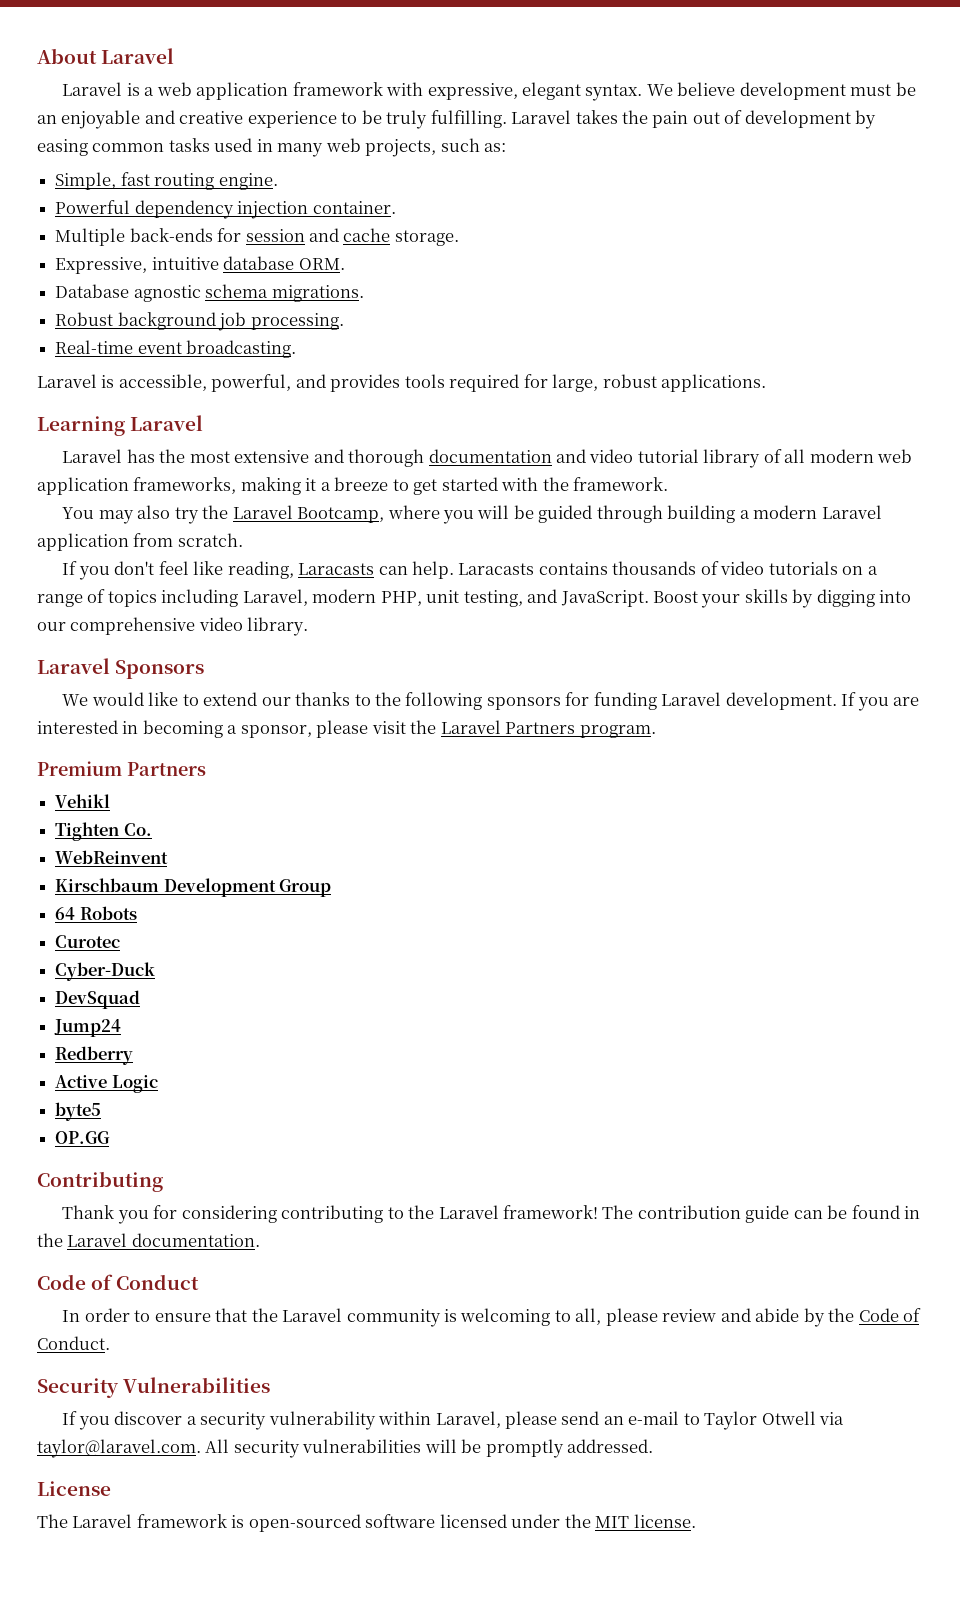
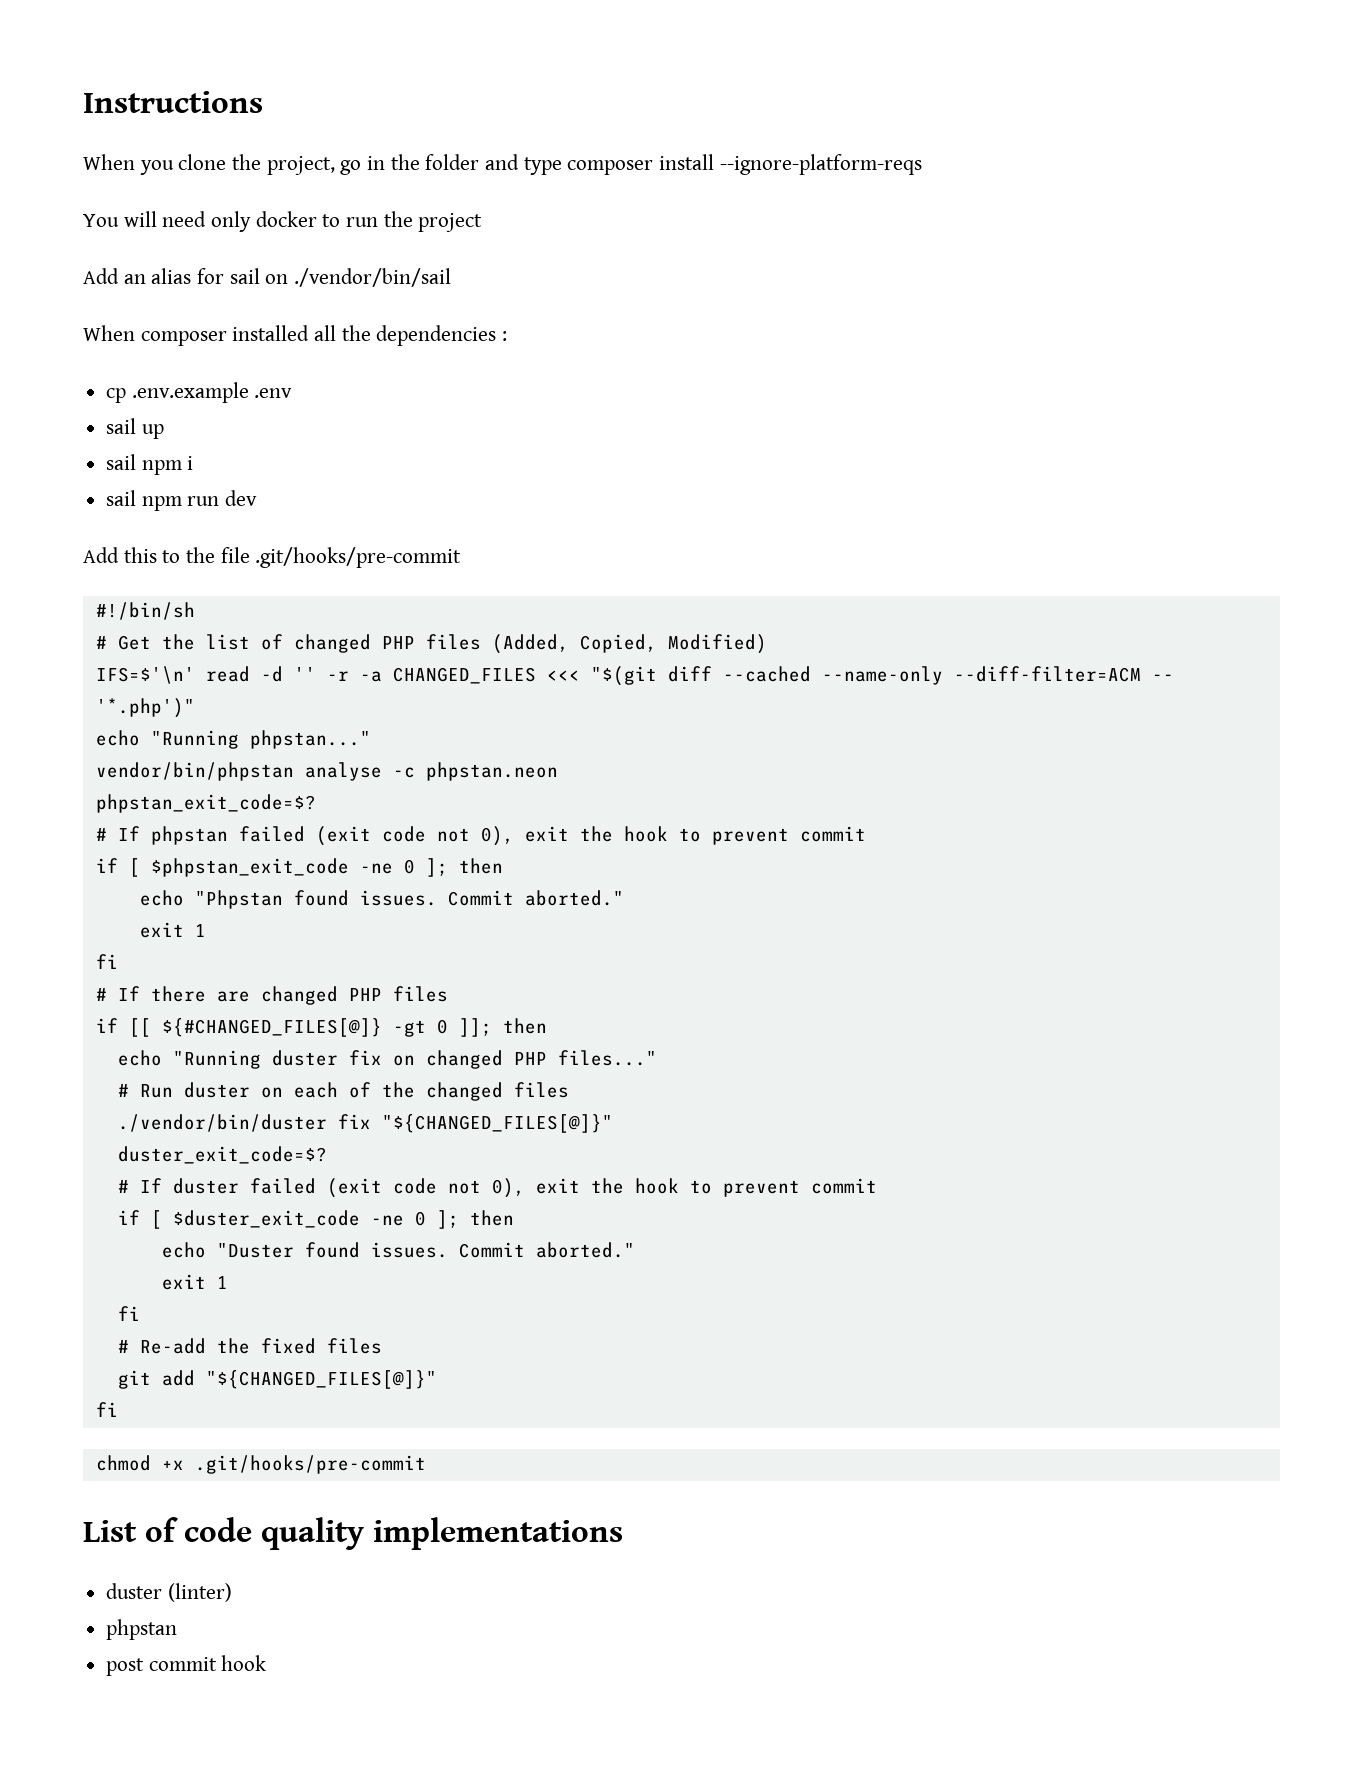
- About Laravel
- Laravel is a web application framework with expressive, elegant syntax. We believe development must be an enjoyable and creative experience to be truly fulfilling. Laravel takes the pain out of development by easing common tasks used in many web projects, such as:
- Simple, fast routing engine.
- Powerful dependency injection container.
- Multiple back-ends for session and cache storage.
- Expressive, intuitive database ORM.
- Database agnostic schema migrations.
- Robust background job processing.
- Real-time event broadcasting.
- Laravel is accessible, powerful, and provides tools required for large, robust applications.
- Learning Laravel
- Laravel has the most extensive and thorough documentation and video tutorial library of all modern web application frameworks, making it a breeze to get started with the framework.
- You may also try the Laravel Bootcamp, where you will be guided through building a modern Laravel application from scratch.
- If you don't feel like reading, Laracasts can help. Laracasts contains thousands of video tutorials on a range of topics including Laravel, modern PHP, unit testing, and JavaScript. Boost your skills by digging into our comprehensive video library.
- Laravel Sponsors
- We would like to extend our thanks to the following sponsors for funding Laravel development. If you are interested in becoming a sponsor, please visit the Laravel Partners program.
- Premium Partners
- Vehikl
- Tighten Co.
- WebReinvent
- Kirschbaum Development Group
- 64 Robots
- Curotec
- Cyber-Duck
- DevSquad
- Jump24
- Redberry
- Active Logic
- byte5
- OP.GG
- Contributing
- Thank you for considering contributing to the Laravel framework! The contribution guide can be found in the Laravel documentation.
- Code of Conduct
- In order to ensure that the Laravel community is welcoming to all, please review and abide by the Code of Conduct.
- Security Vulnerabilities
- If you discover a security vulnerability within Laravel, please send an e-mail to Taylor Otwell via taylor@laravel.com. All security vulnerabilities will be promptly addressed.
- License
- The Laravel framework is open-sourced software licensed under the MIT license.
+ Instructions
+ When you clone the project, go in the folder and type composer install --ignore-platform-reqs
+ You will need only docker to run the project
+ Add an alias for sail on ./vendor/bin/sail
+ When composer installed all the dependencies :
+ cp .env.example .env
+ sail up
+ sail npm i
+ sail npm run dev
+ Add this to the file .git/hooks/pre-commit
+ #!/bin/sh
+ # Get the list of changed PHP files (Added, Copied, Modified)
+ IFS=$'\n' read -d '' -r -a CHANGED_FILES <<< "$(git diff --cached --name-only --diff-filter=ACM -- '*.php')"
+ echo "Running phpstan..."
+ vendor/bin/phpstan analyse -c phpstan.neon
+ phpstan_exit_code=$?
+ # If phpstan failed (exit code not 0), exit the hook to prevent commit
+ if [ $phpstan_exit_code -ne 0 ]; then
+ echo "Phpstan found issues. Commit aborted."
+ exit 1
+ fi
+ # If there are changed PHP files
+ if [[ ${#CHANGED_FILES[@]} -gt 0 ]]; then
+ echo "Running duster fix on changed PHP files..."
+ # Run duster on each of the changed files
+ ./vendor/bin/duster fix "${CHANGED_FILES[@]}"
+ duster_exit_code=$?
+ # If duster failed (exit code not 0), exit the hook to prevent commit
+ if [ $duster_exit_code -ne 0 ]; then
+ echo "Duster found issues. Commit aborted."
+ exit 1
+ fi
+ # Re-add the fixed files
+ git add "${CHANGED_FILES[@]}"
+ fi
+ chmod +x .git/hooks/pre-commit
+ List of code quality implementations
+ duster (linter)
+ phpstan
+ post commit hook

